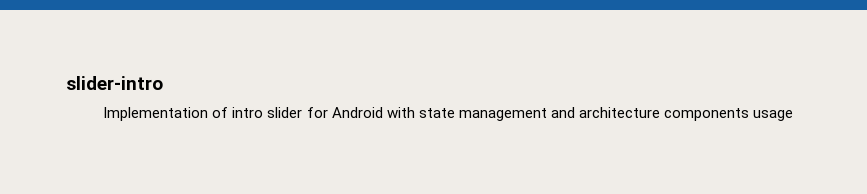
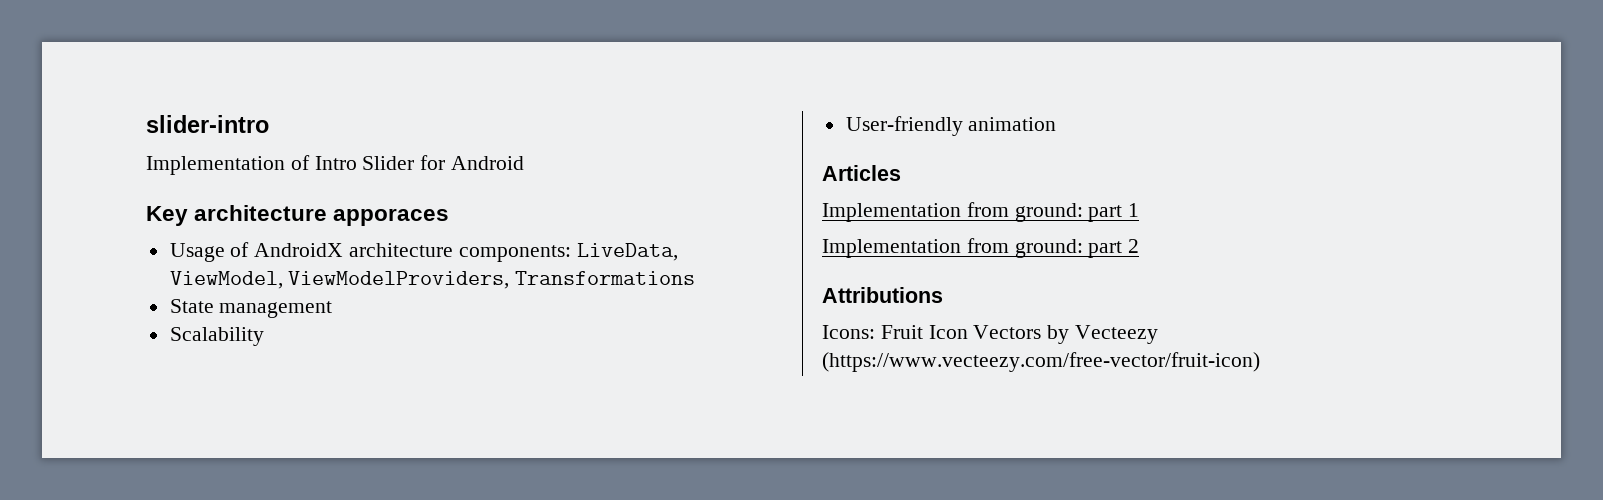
- Implementation of intro slider for Android with state management and architecture components usage
+ Implementation of Intro Slider for Android
+ Key architecture apporaces
+ Usage of AndroidX architecture components: LiveData, ViewModel, ViewModelProviders, Transformations
+ State management
+ Scalability
+ User-friendly animation
+ Articles
+ Implementation from ground: part 1
+ Implementation from ground: part 2
+ Attributions
+ Icons: Fruit Icon Vectors by Vecteezy (https://www.vecteezy.com/free-vector/fruit-icon)

